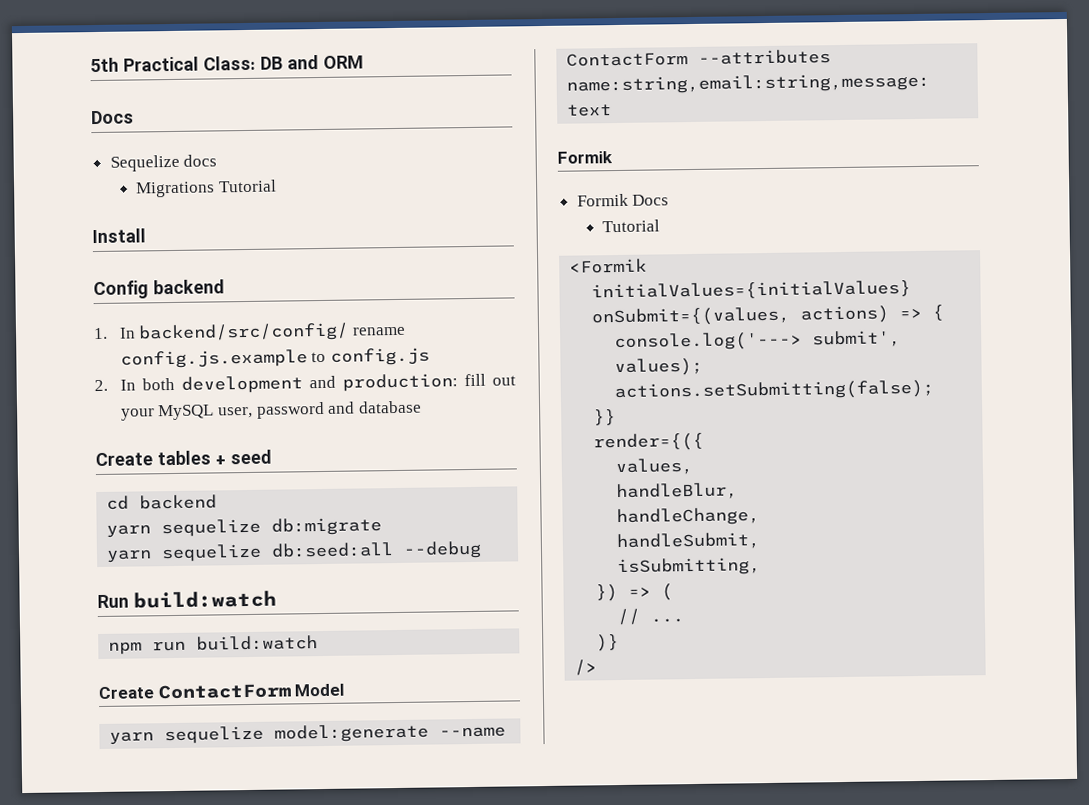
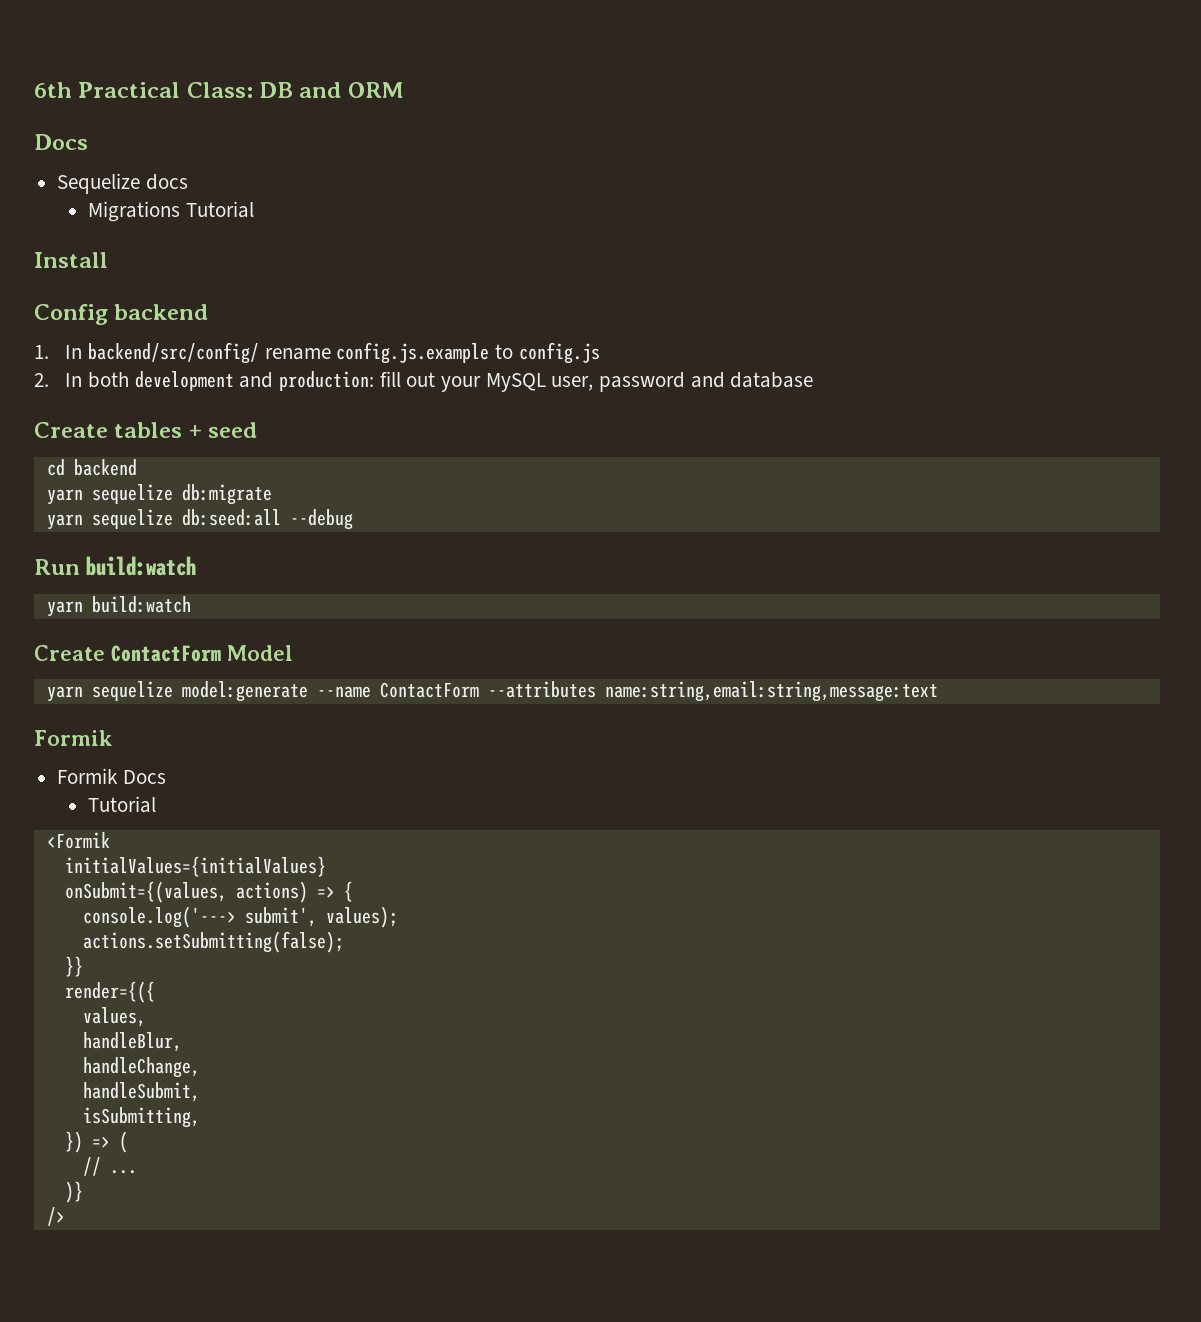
- 5th Practical Class: DB and ORM
+ 6th Practical Class: DB and ORM
- npm run build:watch
+ yarn build:watch

